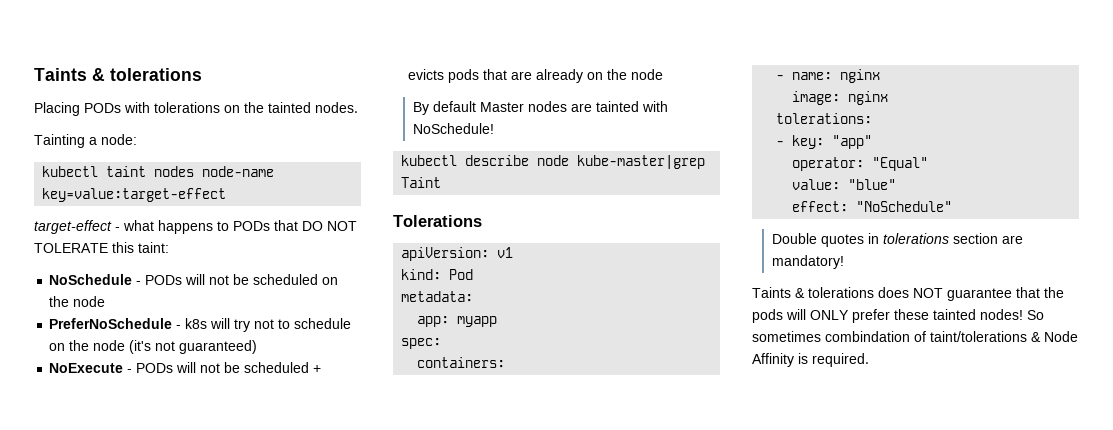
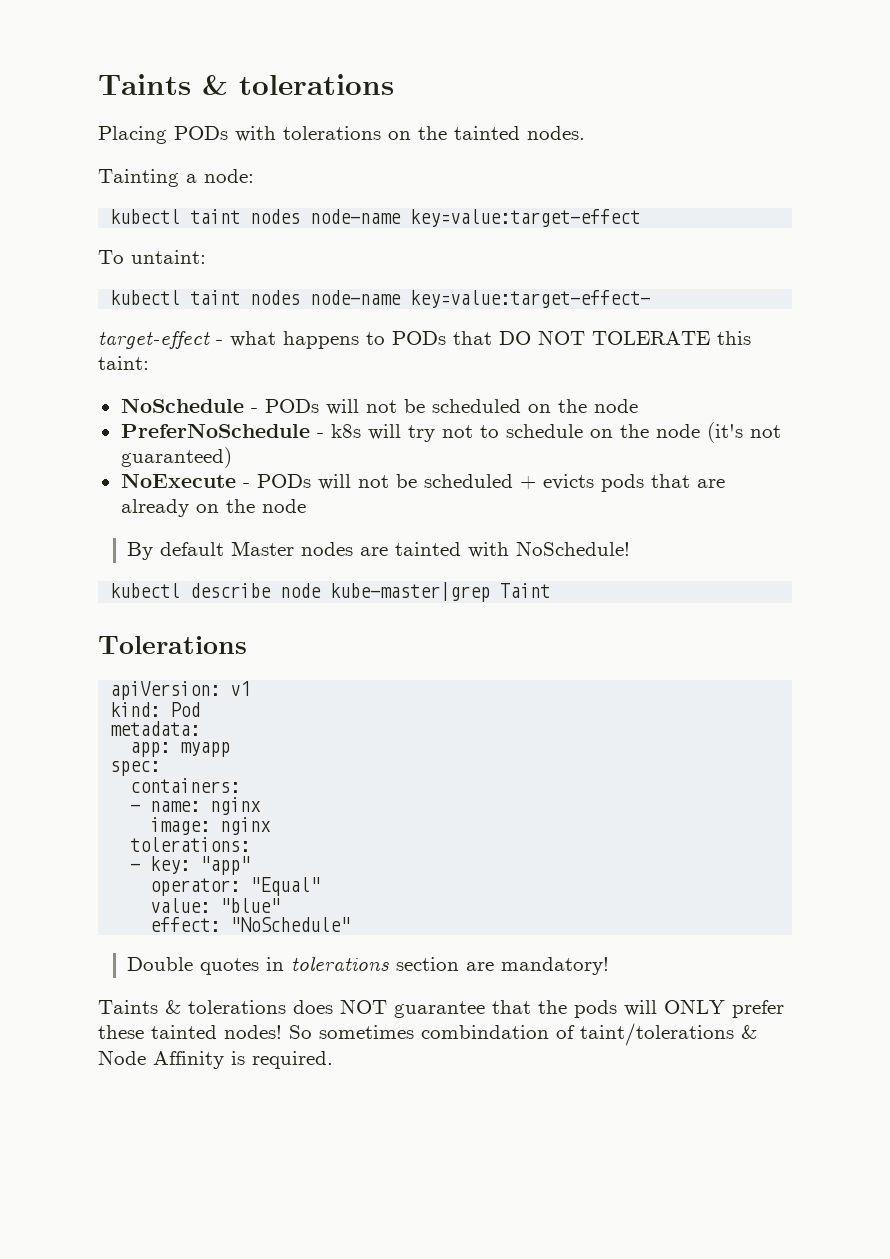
+ To untaint:
+ kubectl taint nodes node-name key=value:target-effect-

